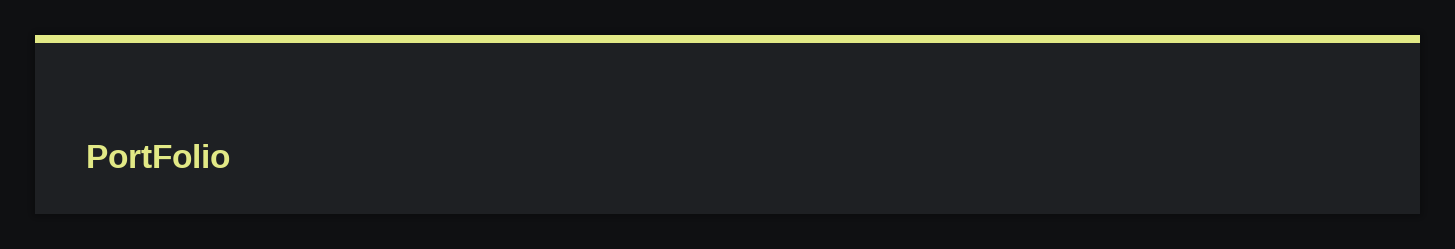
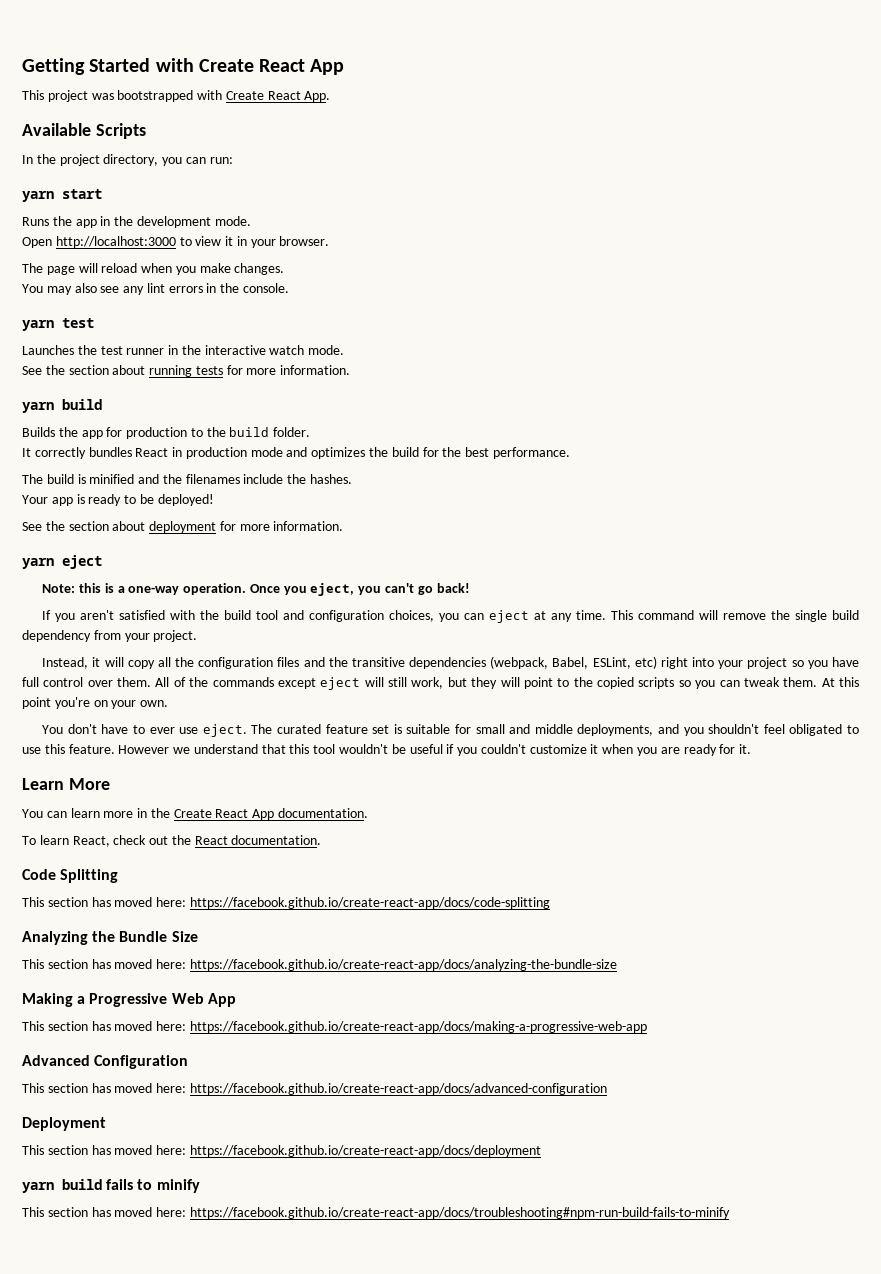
- PortFolio
+ Getting Started with Create React App
+ This project was bootstrapped with Create React App.
+ Available Scripts
+ In the project directory, you can run:
+ yarn start
+ Runs the app in the development mode.
+ Open http://localhost:3000 to view it in your browser.
+ The page will reload when you make changes.
+ You may also see any lint errors in the console.
+ yarn test
+ Launches the test runner in the interactive watch mode.
+ See the section about running tests for more information.
+ yarn build
+ Builds the app for production to the build folder.
+ It correctly bundles React in production mode and optimizes the build for the best performance.
+ The build is minified and the filenames include the hashes.
+ Your app is ready to be deployed!
+ See the section about deployment for more information.
+ yarn eject
+ Note: this is a one-way operation. Once you eject, you can't go back!
+ If you aren't satisfied with the build tool and configuration choices, you can eject at any time. This command will remove the single build dependency from your project.
+ Instead, it will copy all the configuration files and the transitive dependencies (webpack, Babel, ESLint, etc) right into your project so you have full control over them. All of the commands except eject will still work, but they will point to the copied scripts so you can tweak them. At this point you're on your own.
+ You don't have to ever use eject. The curated feature set is suitable for small and middle deployments, and you shouldn't feel obligated to use this feature. However we understand that this tool wouldn't be useful if you couldn't customize it when you are ready for it.
+ Learn More
+ You can learn more in the Create React App documentation.
+ To learn React, check out the React documentation.
+ Code Splitting
+ This section has moved here: https://facebook.github.io/create-react-app/docs/code-splitting
+ Analyzing the Bundle Size
+ This section has moved here: https://facebook.github.io/create-react-app/docs/analyzing-the-bundle-size
+ Making a Progressive Web App
+ This section has moved here: https://facebook.github.io/create-react-app/docs/making-a-progressive-web-app
+ Advanced Configuration
+ This section has moved here: https://facebook.github.io/create-react-app/docs/advanced-configuration
+ Deployment
+ This section has moved here: https://facebook.github.io/create-react-app/docs/deployment
+ yarn build fails to minify
+ This section has moved here: https://facebook.github.io/create-react-app/docs/troubleshooting#npm-run-build-fails-to-minify

